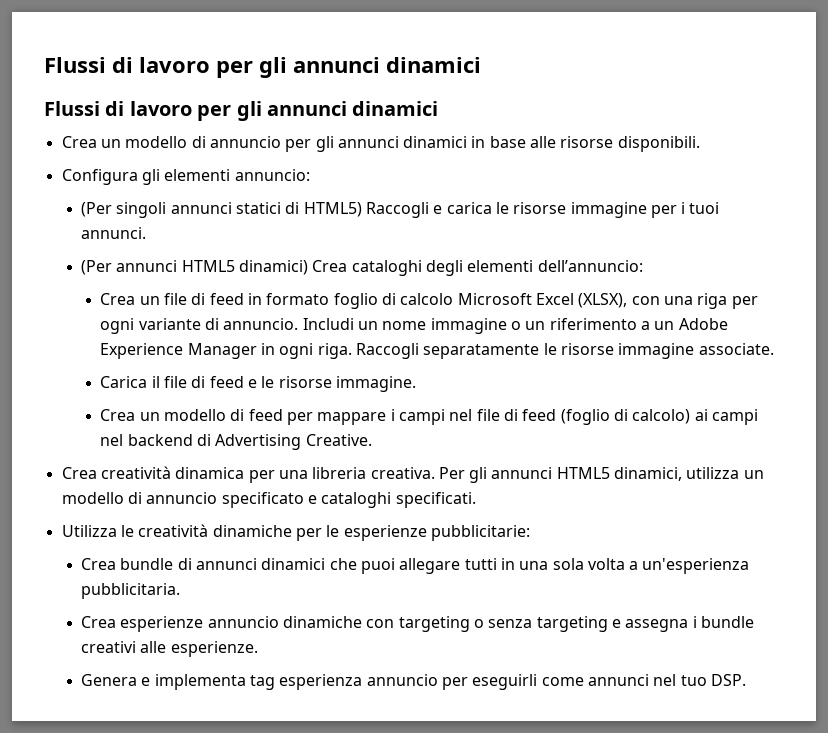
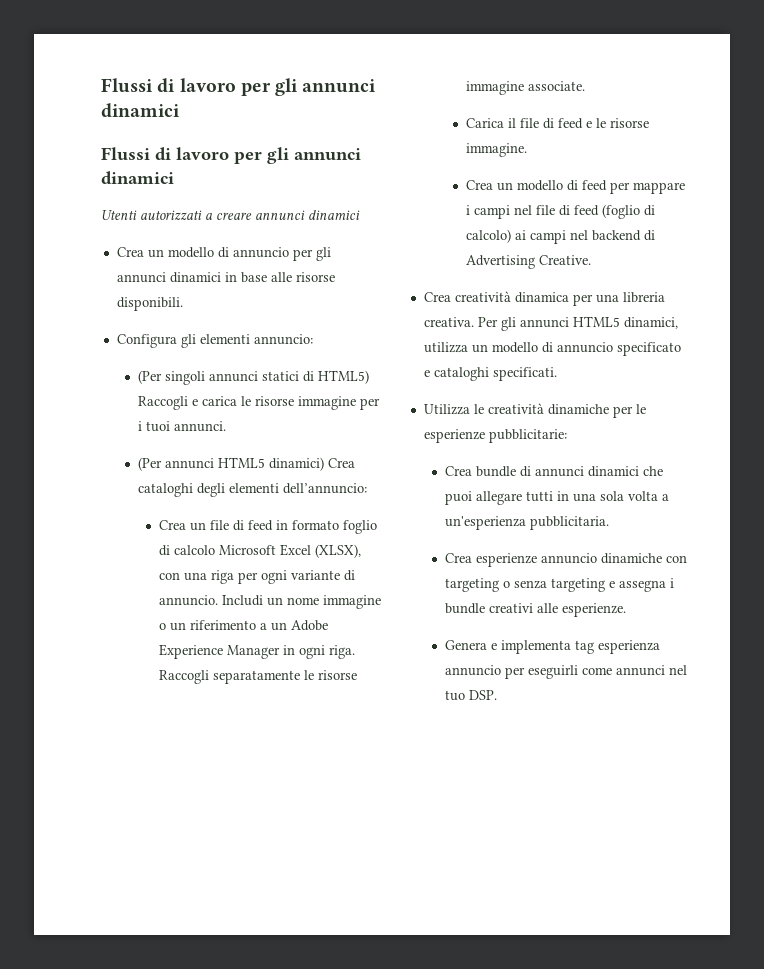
+ Utenti autorizzati a creare annunci dinamici

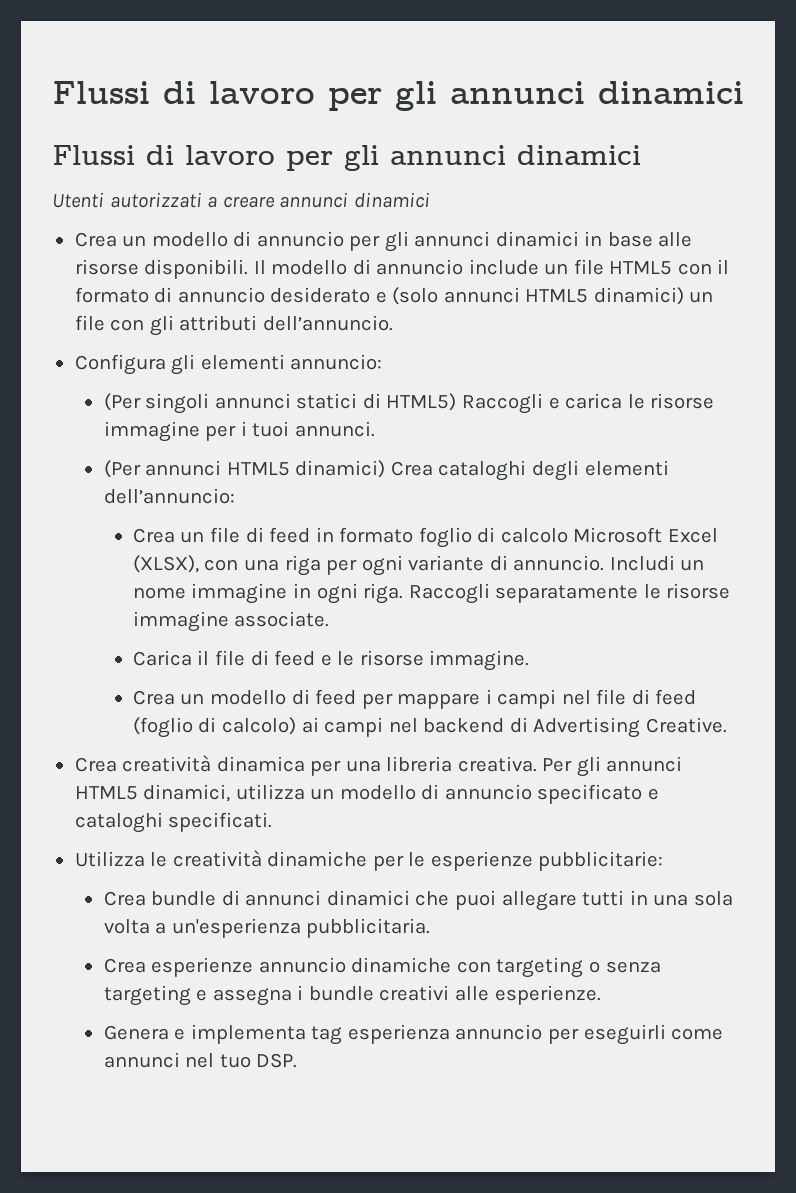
+ Il modello di annuncio include un file HTML5 con il formato di annuncio desiderato e (solo annunci HTML5 dinamici) un file con gli attributi dell’annuncio.
- Includi un nome immagine o un riferimento a un Adobe Experience Manager in ogni riga.
+ Includi un nome immagine in ogni riga.

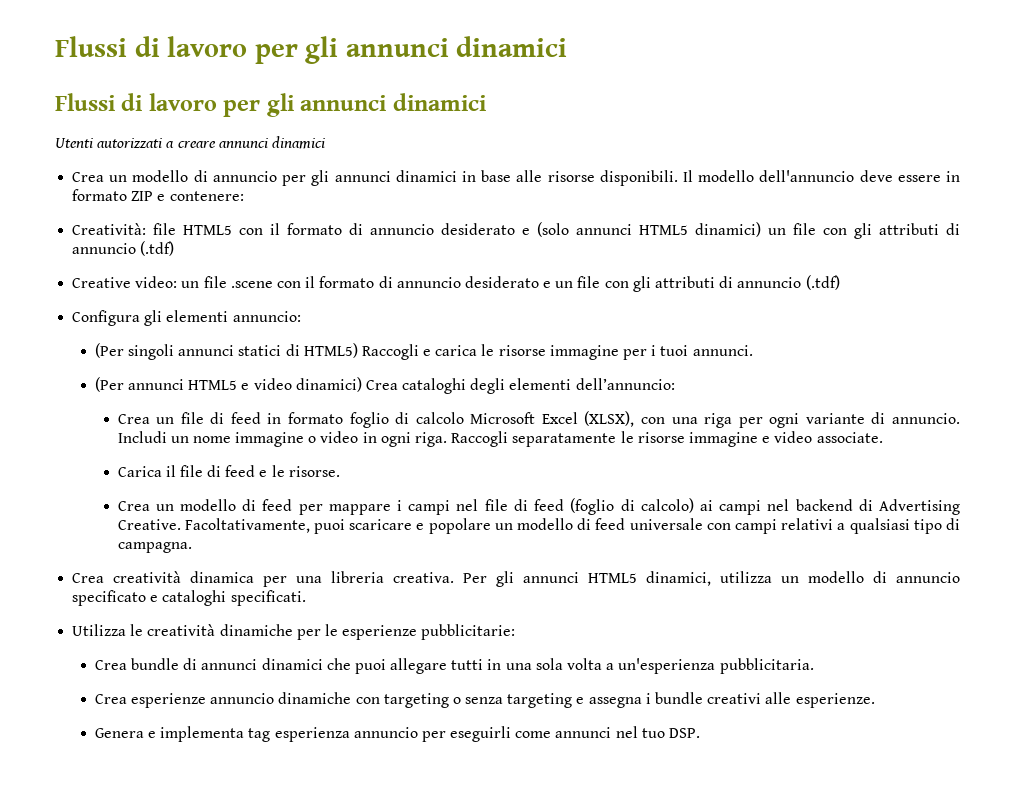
- Il modello di annuncio include un file HTML5 con il formato di annuncio desiderato e (solo annunci HTML5 dinamici) un file con gli attributi dell’annuncio.
+ Il modello dell'annuncio deve essere in formato ZIP e contenere:
+ Creatività: file HTML5 con il formato di annuncio desiderato e (solo annunci HTML5 dinamici) un file con gli attributi di annuncio (.tdf)
+ Creative video: un file .scene con il formato di annuncio desiderato e un file con gli attributi di annuncio (.tdf)
- (Per annunci HTML5 dinamici) Crea cataloghi degli elementi dell’annuncio:
+ (Per annunci HTML5 e video dinamici) Crea cataloghi degli elementi dell’annuncio:
- Includi un nome immagine in ogni riga.
+ Includi un nome immagine o video in ogni riga.
- Raccogli separatamente le risorse immagine associate.
+ Raccogli separatamente le risorse immagine e video associate.
- Carica il file di feed e le risorse immagine.
+ Carica il file di feed e le risorse.
+ Facoltativamente, puoi scaricare e popolare un modello di feed universale con campi relativi a qualsiasi tipo di campagna.

